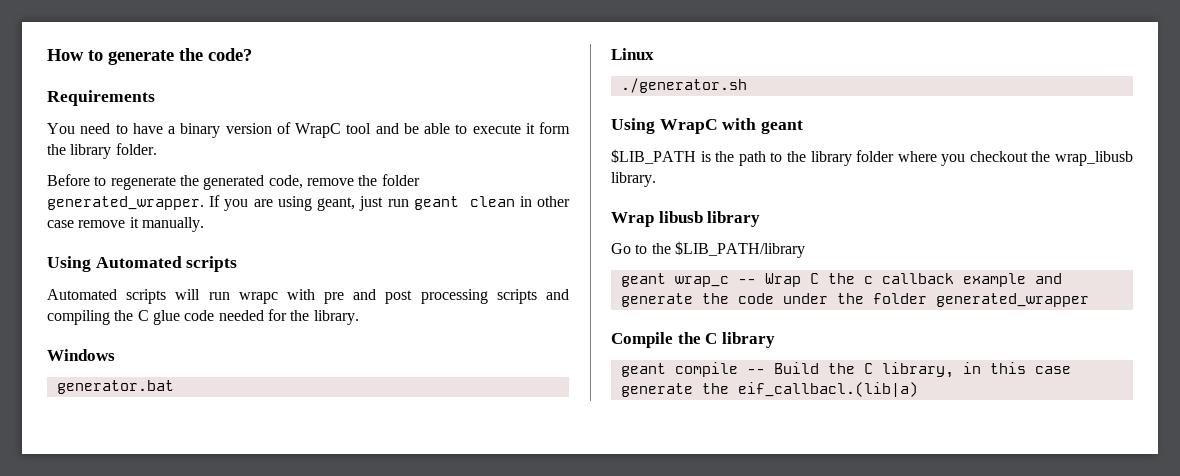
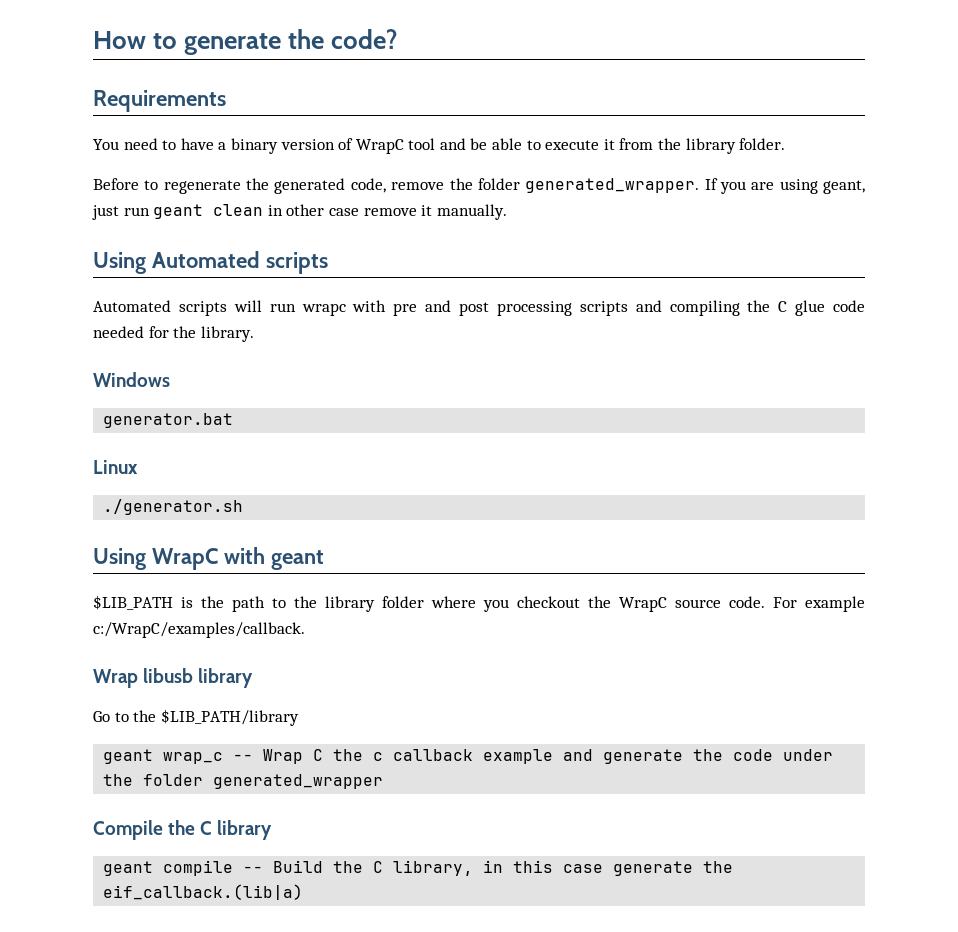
- You need to have a binary version of WrapC tool and be able to execute it form the library folder.
+ You need to have a binary version of WrapC tool and be able to execute it from the library folder.
- $LIB_PATH is the path to the library folder where you checkout the wrap_libusb library.
+ $LIB_PATH is the path to the library folder where you checkout the WrapC source code. For example c:/WrapC/examples/callback.
- geant compile -- Build the C library, in this case generate the eif_callbacl.(lib|a)
+ geant compile -- Build the C library, in this case generate the eif_callback.(lib|a)

